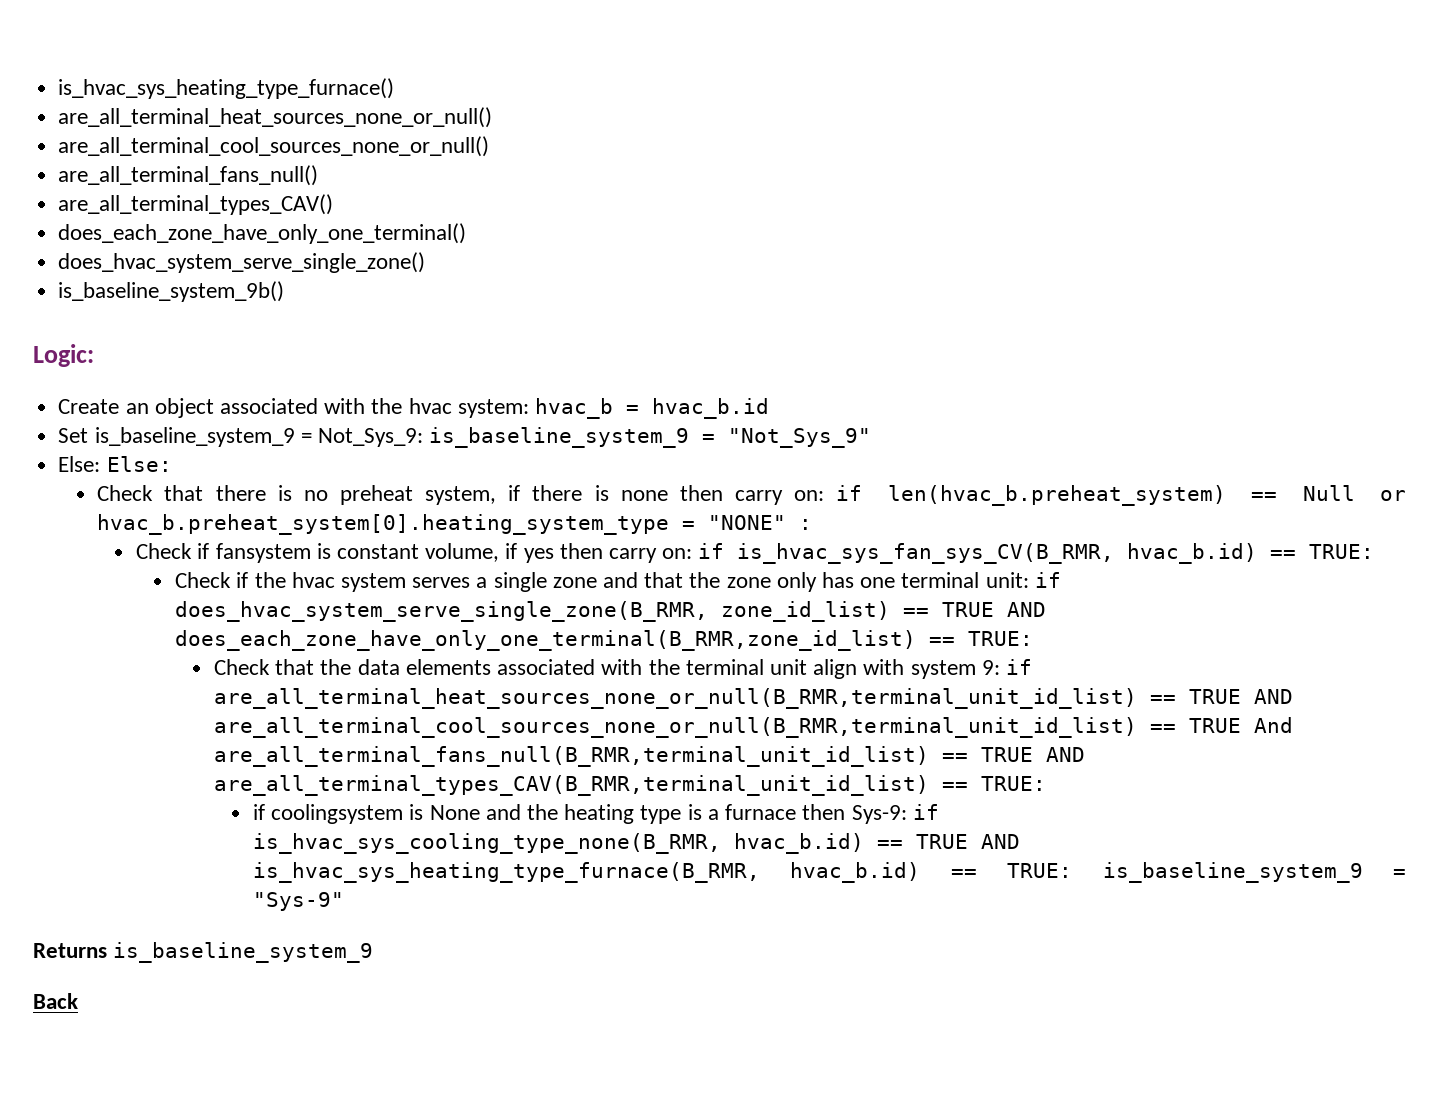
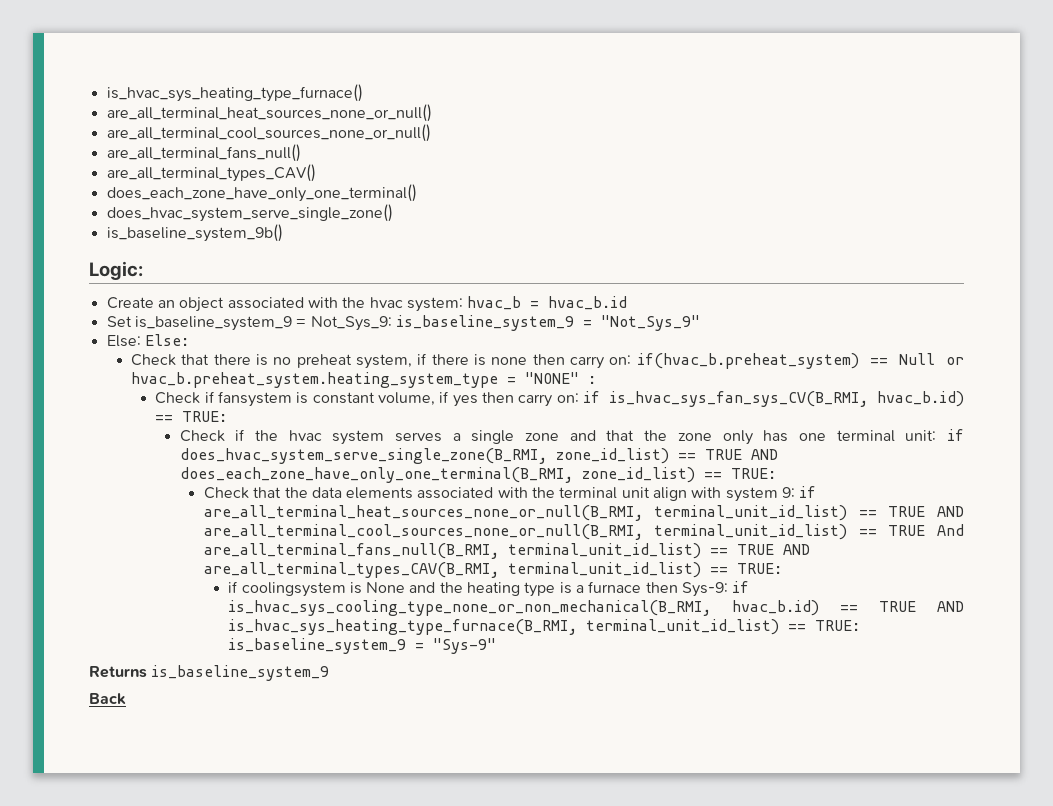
- Check that there is no preheat system, if there is none then carry on: if len(hvac_b.preheat_system) == Null or hvac_b.preheat_system[0].heating_system_type = "NONE" :
+ Check that there is no preheat system, if there is none then carry on: if(hvac_b.preheat_system) == Null or hvac_b.preheat_system.heating_system_type = "NONE" :
- Check if fansystem is constant volume, if yes then carry on: if is_hvac_sys_fan_sys_CV(B_RMR, hvac_b.id) == TRUE:
+ Check if fansystem is constant volume, if yes then carry on: if is_hvac_sys_fan_sys_CV(B_RMI, hvac_b.id) == TRUE:
- Check if the hvac system serves a single zone and that the zone only has one terminal unit: if does_hvac_system_serve_single_zone(B_RMR, zone_id_list) == TRUE AND does_each_zone_have_only_one_terminal(B_RMR,zone_id_list) == TRUE:
+ Check if the hvac system serves a single zone and that the zone only has one terminal unit: if does_hvac_system_serve_single_zone(B_RMI, zone_id_list) == TRUE AND does_each_zone_have_only_one_terminal(B_RMI, zone_id_list) == TRUE:
- Check that the data elements associated with the terminal unit align with system 9: if are_all_terminal_heat_sources_none_or_null(B_RMR,terminal_unit_id_list) == TRUE AND are_all_terminal_cool_sources_none_or_null(B_RMR,terminal_unit_id_list) == TRUE And are_all_terminal_fans_null(B_RMR,terminal_unit_id_list) == TRUE AND are_all_terminal_types_CAV(B_RMR,terminal_unit_id_list) == TRUE:
+ Check that the data elements associated with the terminal unit align with system 9: if are_all_terminal_heat_sources_none_or_null(B_RMI, terminal_unit_id_list) == TRUE AND are_all_terminal_cool_sources_none_or_null(B_RMI, terminal_unit_id_list) == TRUE And are_all_terminal_fans_null(B_RMI, terminal_unit_id_list) == TRUE AND are_all_terminal_types_CAV(B_RMI, terminal_unit_id_list) == TRUE:
- if coolingsystem is None and the heating type is a furnace then Sys-9: if is_hvac_sys_cooling_type_none(B_RMR, hvac_b.id) == TRUE AND is_hvac_sys_heating_type_furnace(B_RMR, hvac_b.id) == TRUE: is_baseline_system_9 = "Sys-9"
+ if coolingsystem is None and the heating type is a furnace then Sys-9: if is_hvac_sys_cooling_type_none_or_non_mechanical(B_RMI, hvac_b.id) == TRUE AND is_hvac_sys_heating_type_furnace(B_RMI, terminal_unit_id_list) == TRUE: is_baseline_system_9 = "Sys-9"

